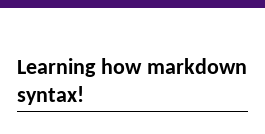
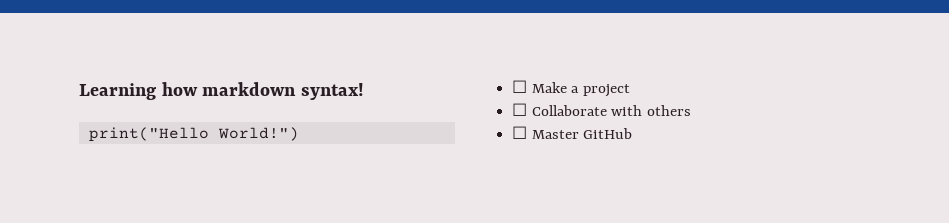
+ print("Hello World!")
+ ☐ Make a project
+ ☐ Collaborate with others
+ ☐ Master GitHub

